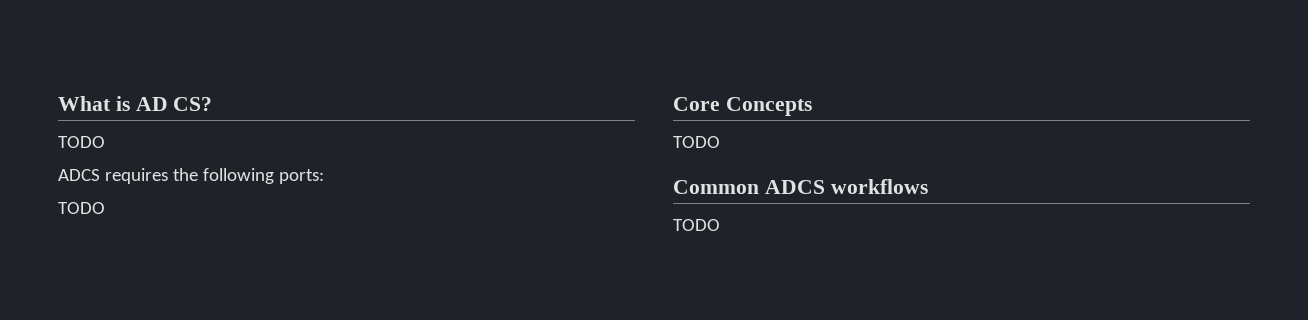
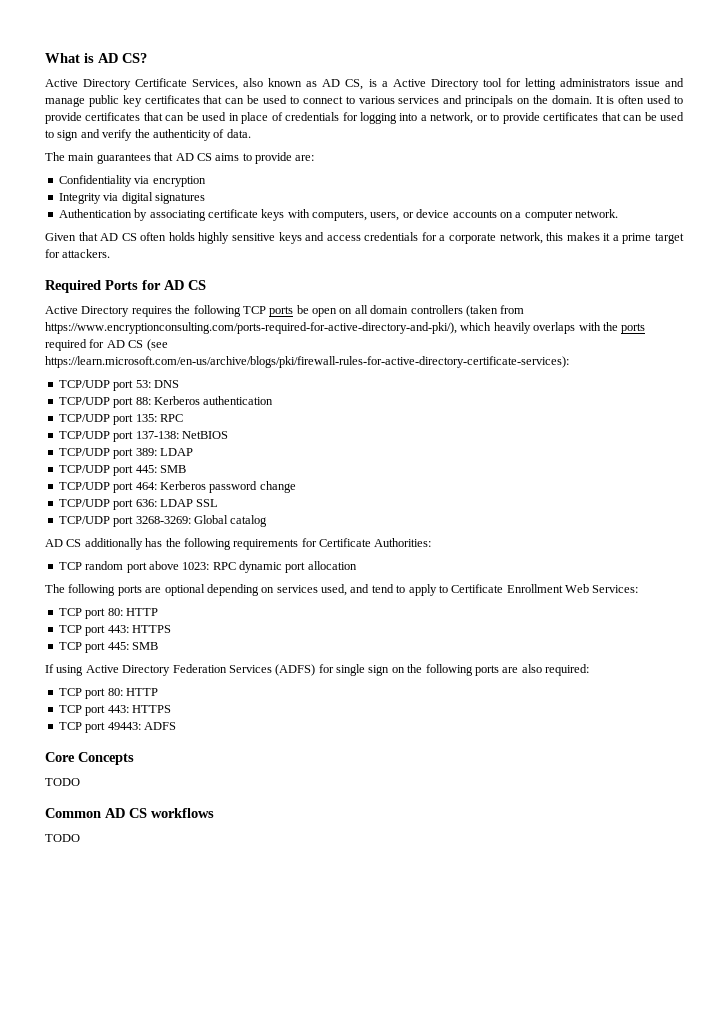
  What is AD CS?
- TODO
- ADCS requires the following ports:
- TODO
+ Active Directory Certificate Services, also known as AD CS, is a Active Directory tool for letting administrators issue and manage public key certificates that can be used to connect to various services and principals on the domain. It is often used to provide certificates that can be used in place of credentials for logging into a network, or to provide certificates that can be used to sign and verify the authenticity of data.
+ The main guarantees that AD CS aims to provide are:
+ Confidentiality via encryption
+ Integrity via digital signatures
+ Authentication by associating certificate keys with computers, users, or device accounts on a computer network.
+ Given that AD CS often holds highly sensitive keys and access credentials for a corporate network, this makes it a prime target for attackers.
+ Required Ports for AD CS
+ Active Directory requires the following TCP ports be open on all domain controllers (taken from https://www.encryptionconsulting.com/ports-required-for-active-directory-and-pki/), which heavily overlaps with the ports required for AD CS (see https://learn.microsoft.com/en-us/archive/blogs/pki/firewall-rules-for-active-directory-certificate-services):
+ TCP/UDP port 53: DNS
+ TCP/UDP port 88: Kerberos authentication
+ TCP/UDP port 135: RPC
+ TCP/UDP port 137-138: NetBIOS
+ TCP/UDP port 389: LDAP
+ TCP/UDP port 445: SMB
+ TCP/UDP port 464: Kerberos password change
+ TCP/UDP port 636: LDAP SSL
+ TCP/UDP port 3268-3269: Global catalog
+ AD CS additionally has the following requirements for Certificate Authorities:
+ TCP random port above 1023: RPC dynamic port allocation
+ The following ports are optional depending on services used, and tend to apply to Certificate Enrollment Web Services:
+ TCP port 80: HTTP
+ TCP port 443: HTTPS
+ TCP port 445: SMB
+ If using Active Directory Federation Services (ADFS) for single sign on the following ports are also required:
+ TCP port 80: HTTP
+ TCP port 443: HTTPS
+ TCP port 49443: ADFS
- Common ADCS workflows
+ Common AD CS workflows

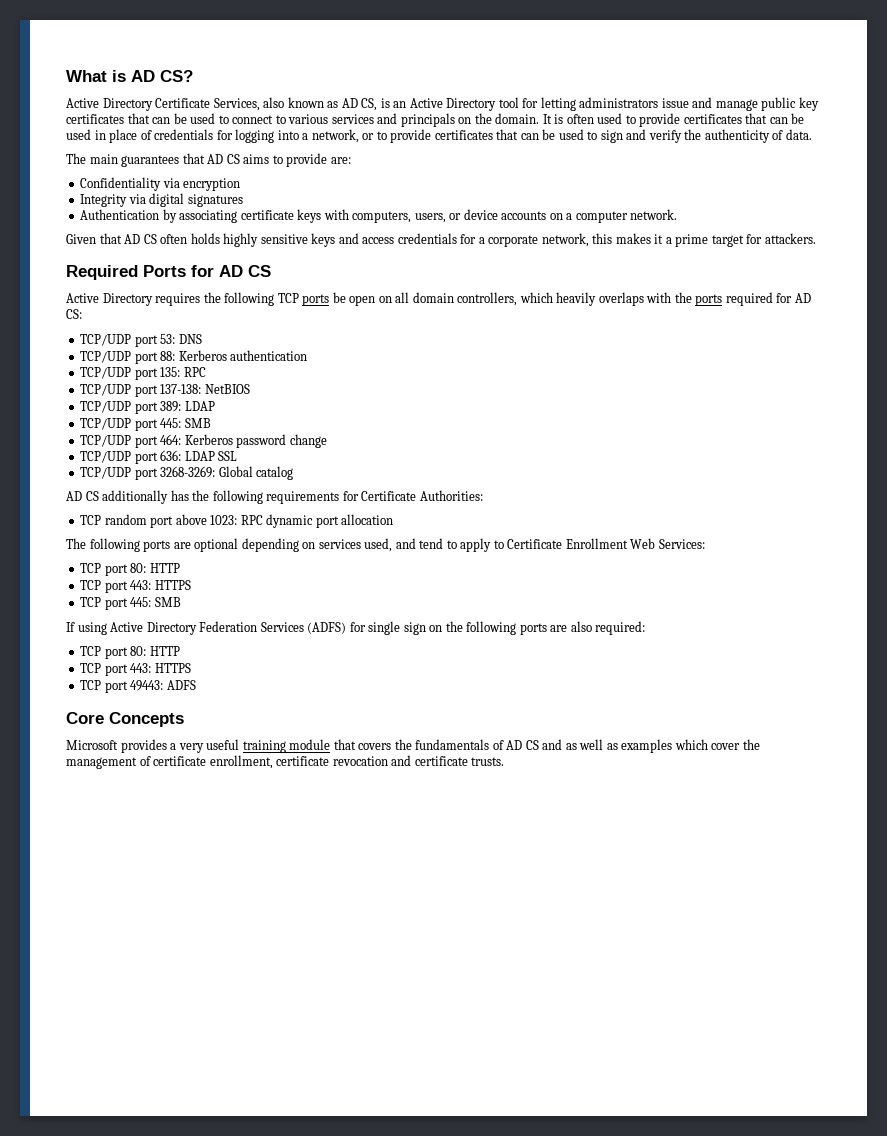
- Active Directory Certificate Services, also known as AD CS, is a Active Directory tool for letting administrators issue and manage public key certificates that can be used to connect to various services and principals on the domain.
+ Active Directory Certificate Services, also known as AD CS, is an Active Directory tool for letting administrators issue and manage public key certificates that can be used to connect to various services and principals on the domain.
- Active Directory requires the following TCP ports be open on all domain controllers (taken from https://www.encryptionconsulting.com/ports-required-for-active-directory-and-pki/), which heavily overlaps with the ports required for AD CS (see https://learn.microsoft.com/en-us/archive/blogs/pki/firewall-rules-for-active-directory-certificate-services):
+ Active Directory requires the following TCP ports be open on all domain controllers, which heavily overlaps with the ports required for AD CS:
  Core Concepts
- TODO
- Common AD CS workflows
- TODO
+ Microsoft provides a very useful training module that covers the fundamentals of AD CS and as well as examples which cover the management of certificate enrollment, certificate revocation and certificate trusts.

